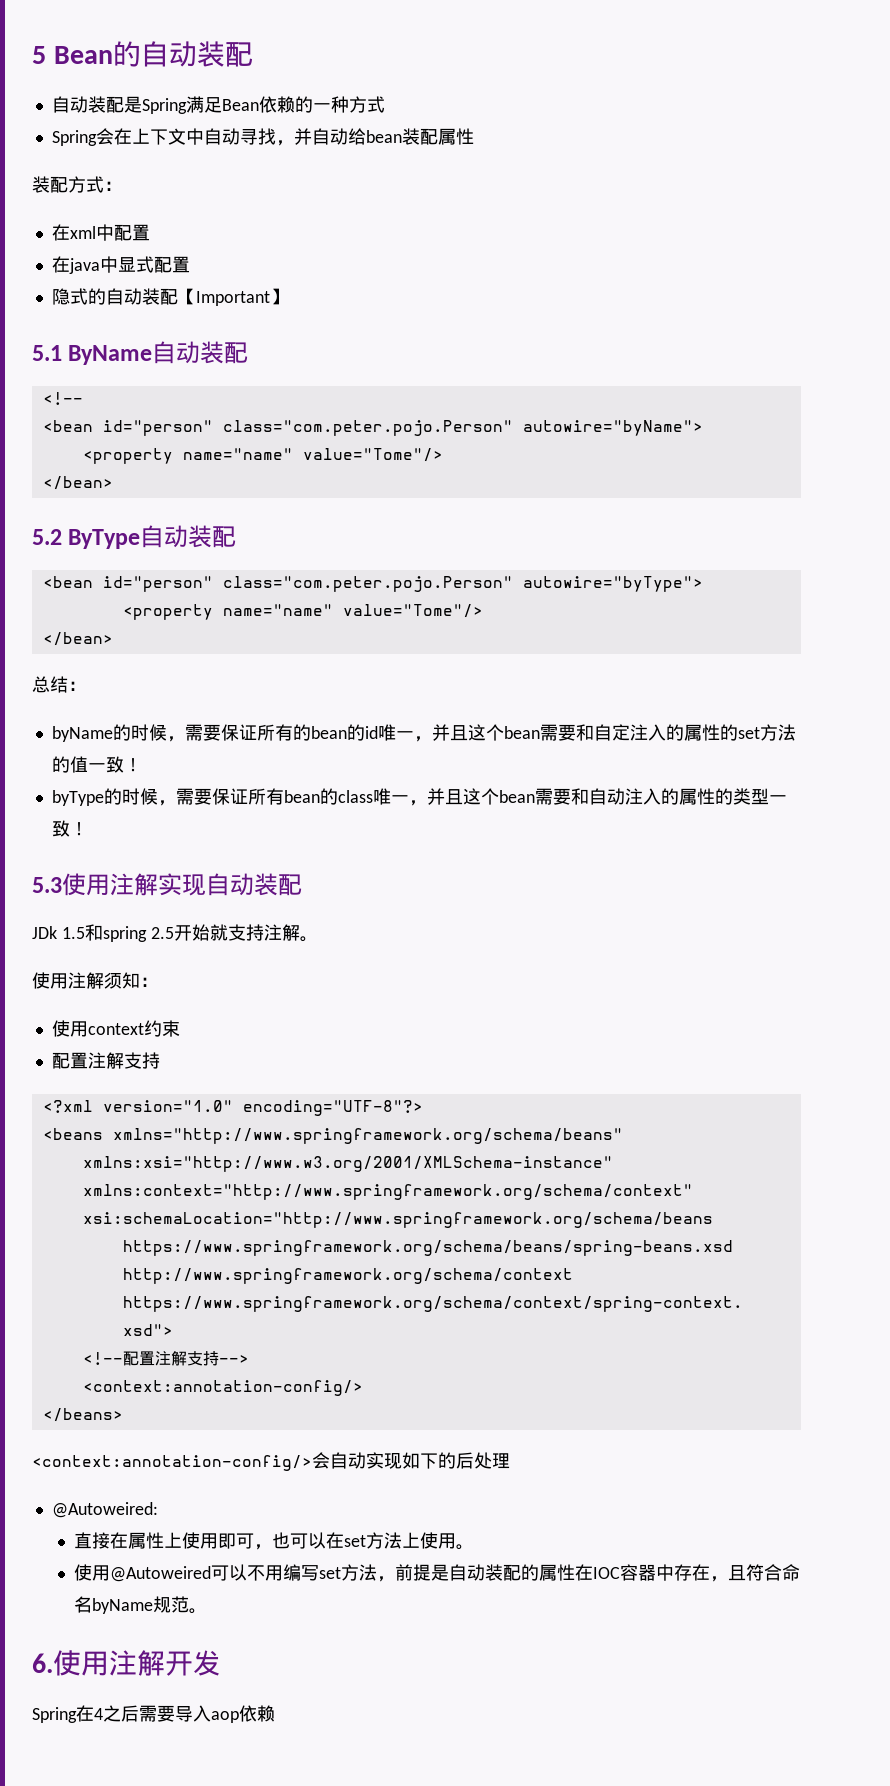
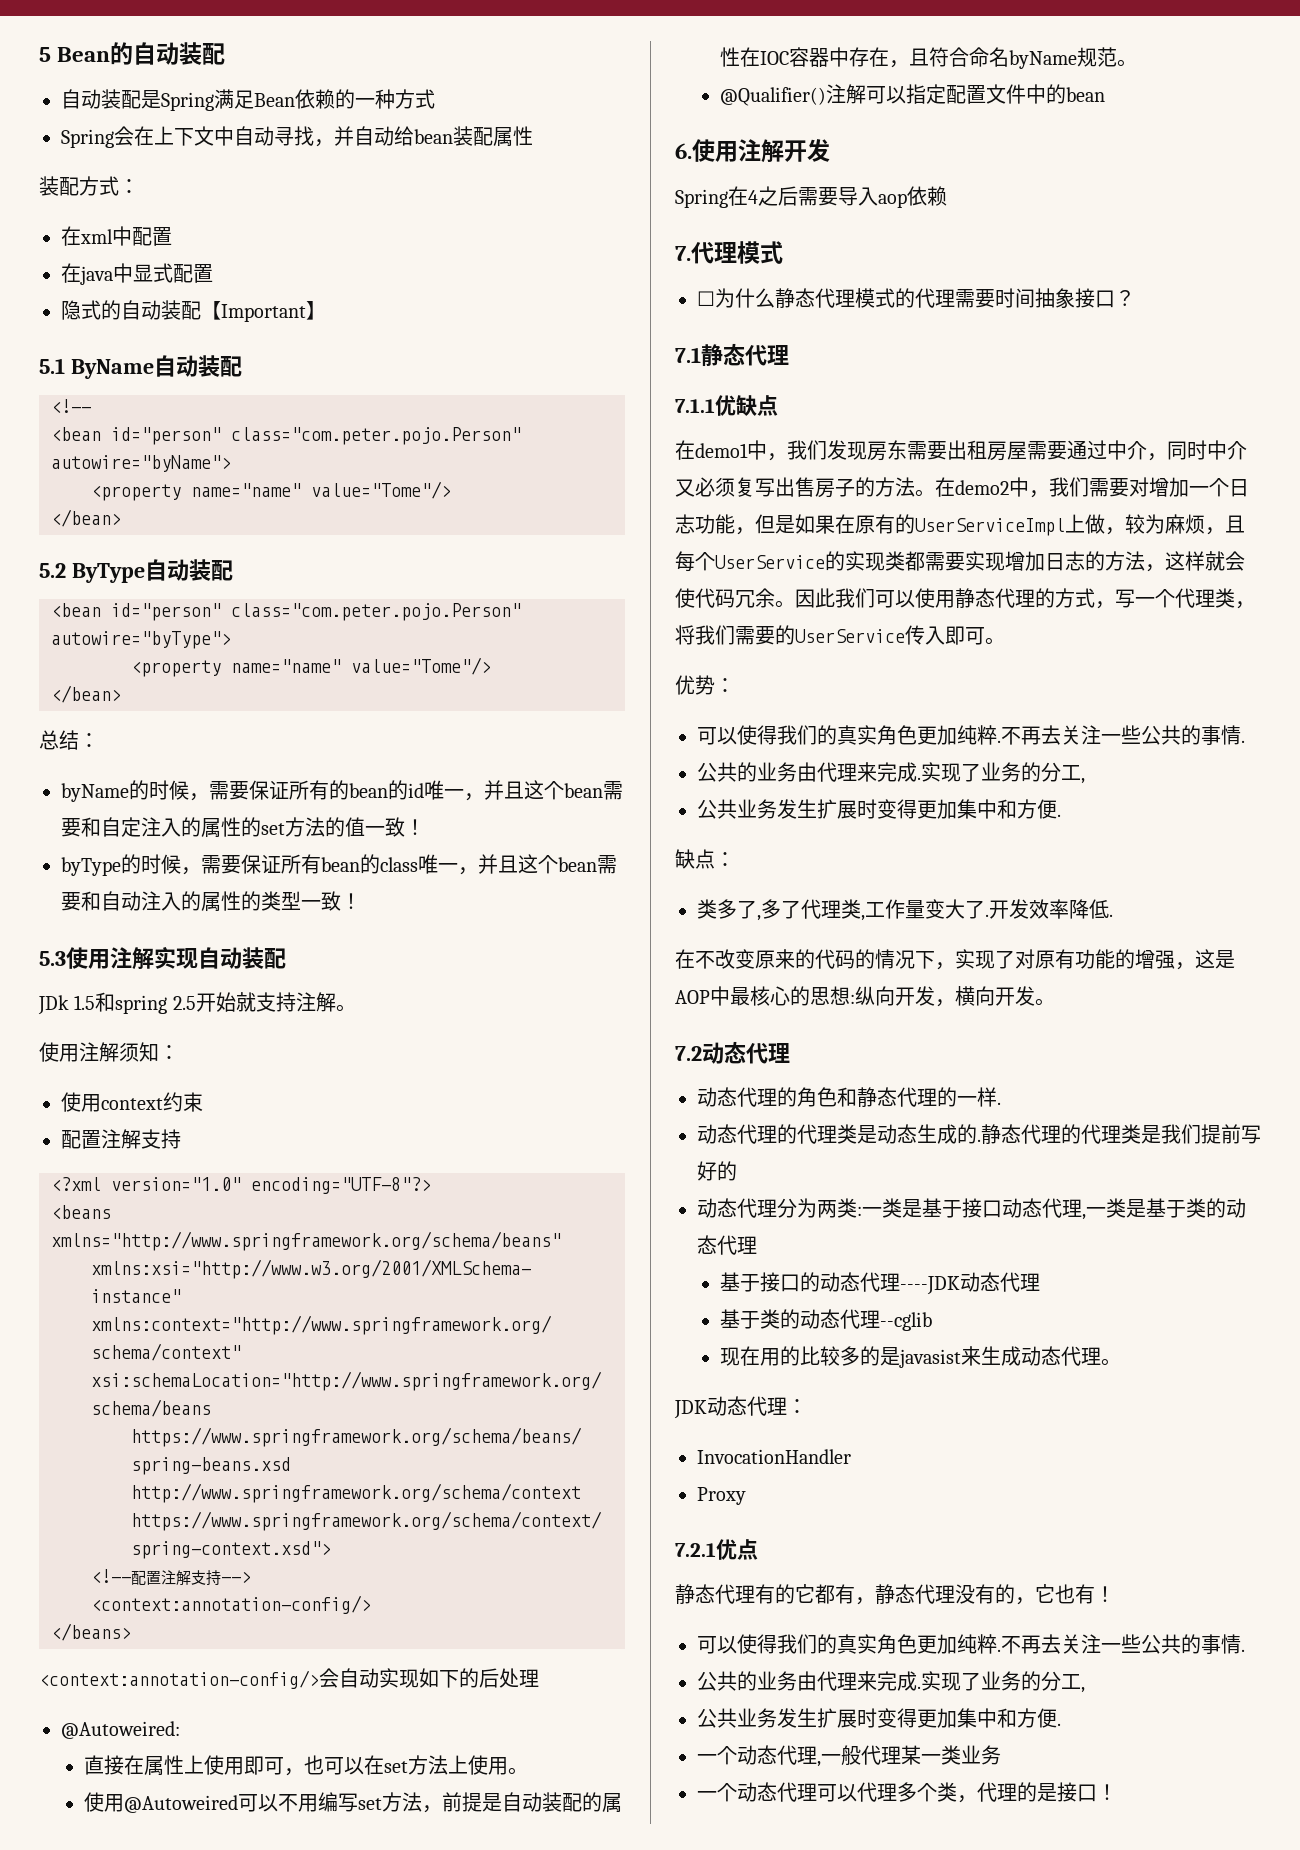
+ @Qualifier()注解可以指定配置文件中的bean
+ 7.代理模式
+ ☐为什么静态代理模式的代理需要时间抽象接口？
+ 7.1静态代理
+ 7.1.1优缺点
+ 在demo1中，我们发现房东需要出租房屋需要通过中介，同时中介又必须复写出售房子的方法。在demo2中，我们需要对增加一个日志功能，但是如果在原有的UserServiceImpl上做，较为麻烦，且每个UserService的实现类都需要实现增加日志的方法，这样就会使代码冗余。因此我们可以使用静态代理的方式，写一个代理类，将我们需要的UserService传入即可。
+ 优势：
+ 可以使得我们的真实角色更加纯粹.不再去关注一些公共的事情.
+ 公共的业务由代理来完成.实现了业务的分工,
+ 公共业务发生扩展时变得更加集中和方便.
+ 缺点：
+ 类多了,多了代理类,工作量变大了.开发效率降低.
+ 在不改变原来的代码的情况下，实现了对原有功能的增强，这是AOP中最核心的思想:纵向开发，横向开发。
+ 7.2动态代理
+ 动态代理的角色和静态代理的一样.
+ 动态代理的代理类是动态生成的.静态代理的代理类是我们提前写好的
+ 动态代理分为两类:一类是基于接口动态代理,一类是基于类的动态代理
+ 基于接口的动态代理----JDK动态代理
+ 基于类的动态代理--cglib
+ 现在用的比较多的是javasist来生成动态代理。
+ JDK动态代理：
+ InvocationHandler
+ Proxy
+ 7.2.1优点
+ 静态代理有的它都有，静态代理没有的，它也有！
+ 可以使得我们的真实角色更加纯粹.不再去关注一些公共的事情.
+ 公共的业务由代理来完成.实现了业务的分工,
+ 公共业务发生扩展时变得更加集中和方便.
+ 一个动态代理,一般代理某一类业务
+ 一个动态代理可以代理多个类，代理的是接口！

